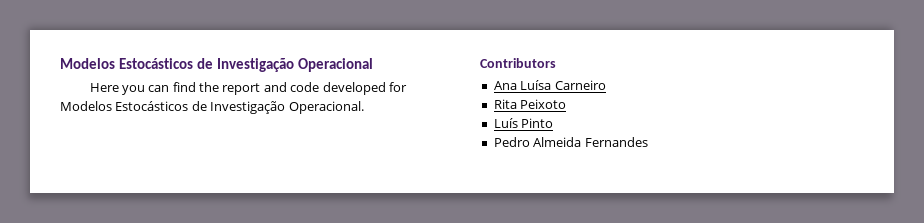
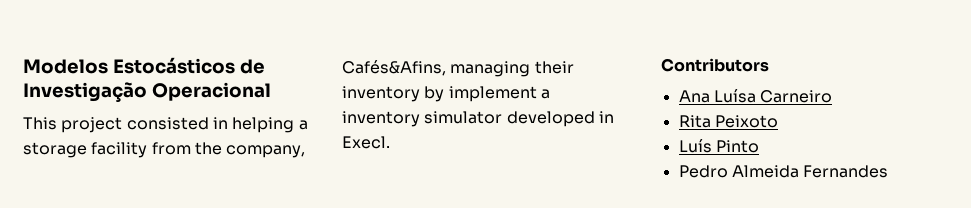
- Here you can find the report and code developed for Modelos Estocásticos de Investigação Operacional.
+ This project consisted in helping a storage facility from the company, Cafés&Afins, managing their inventory by implement a inventory simulator developed in Execl.

